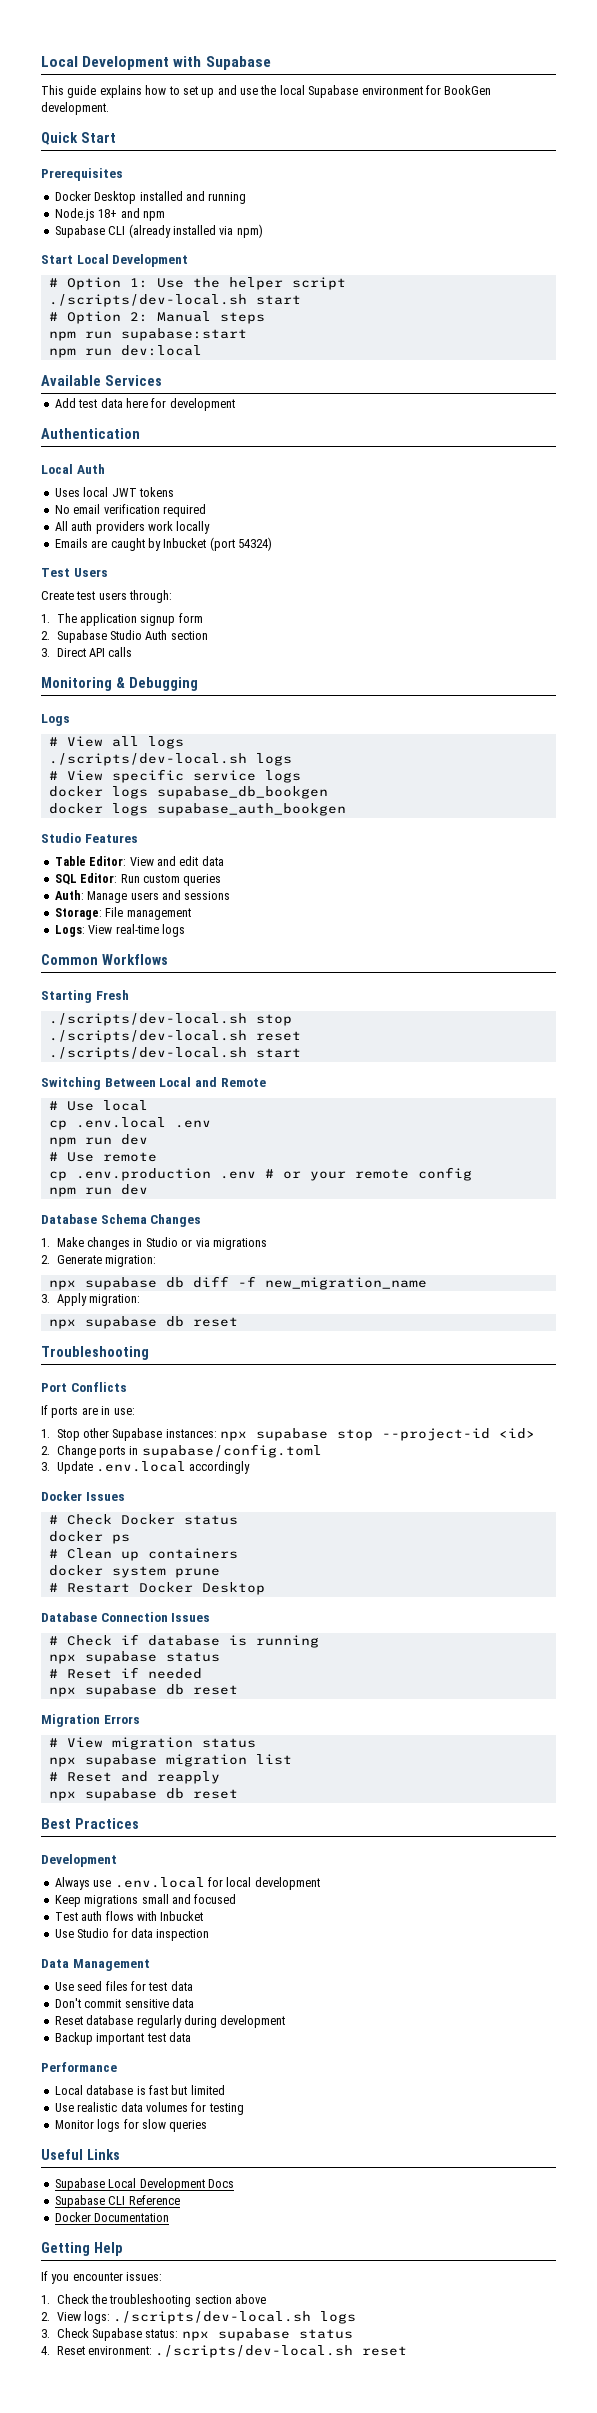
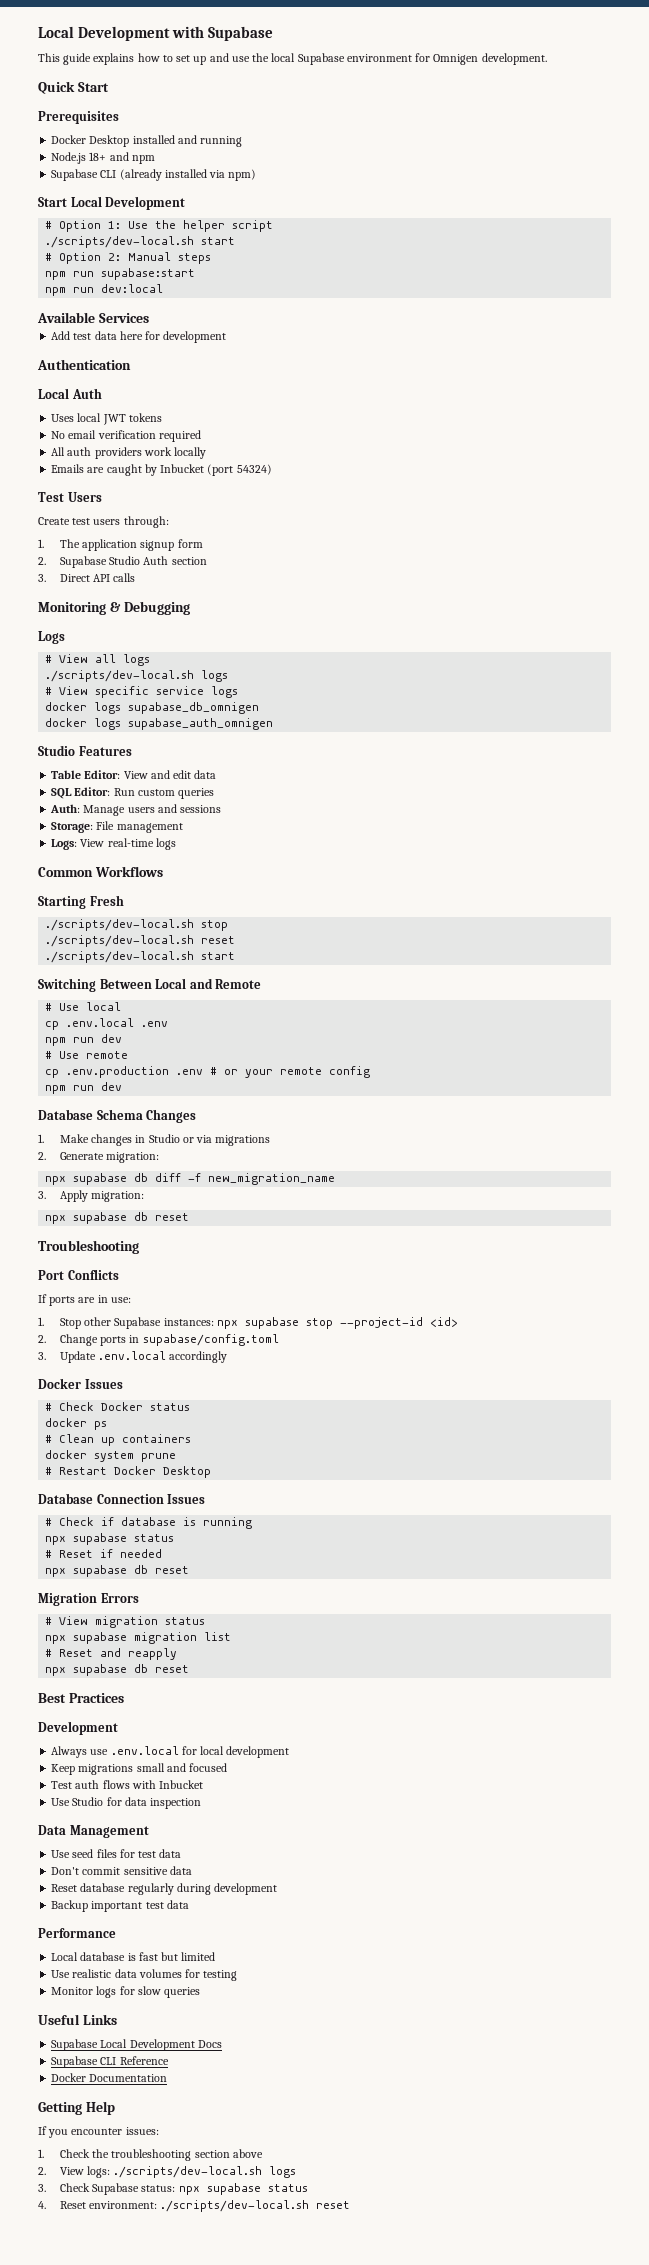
- This guide explains how to set up and use the local Supabase environment for BookGen development.
+ This guide explains how to set up and use the local Supabase environment for Omnigen development.
- docker logs supabase_db_bookgen
- docker logs supabase_auth_bookgen
+ docker logs supabase_db_omnigen
+ docker logs supabase_auth_omnigen

